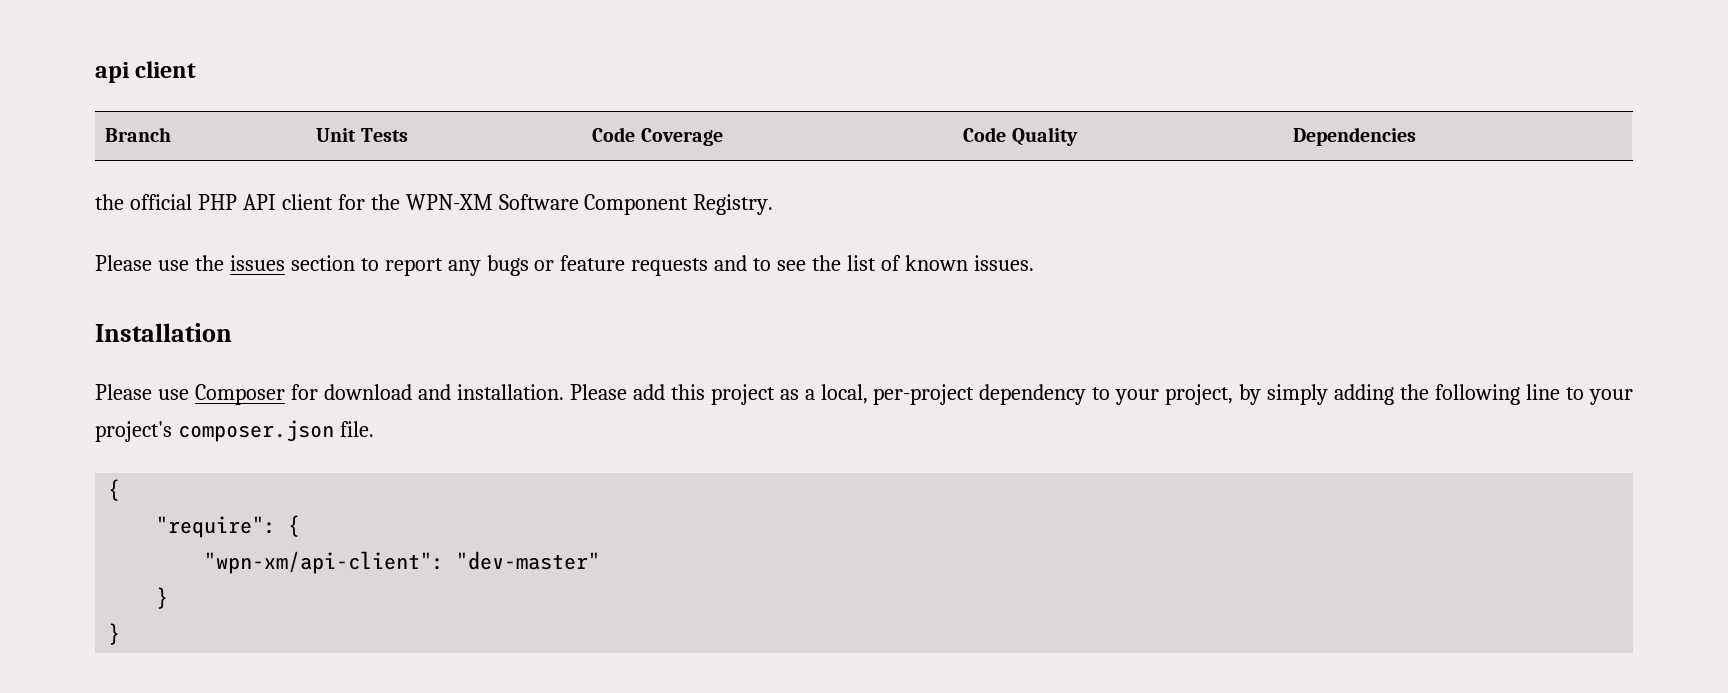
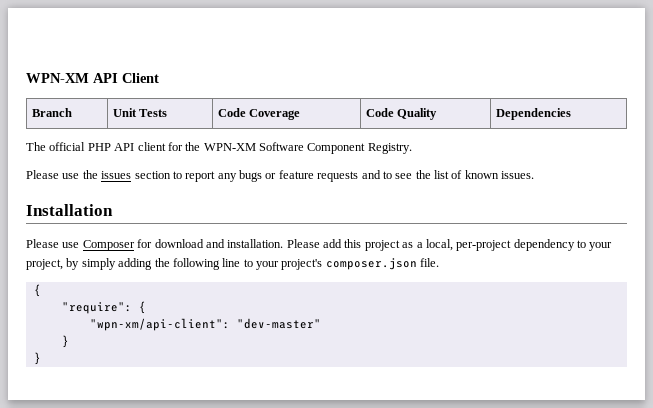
- api client
+ WPN-XM API Client
- the official PHP API client for the WPN-XM Software Component Registry.
+ The official PHP API client for the WPN-XM Software Component Registry.

